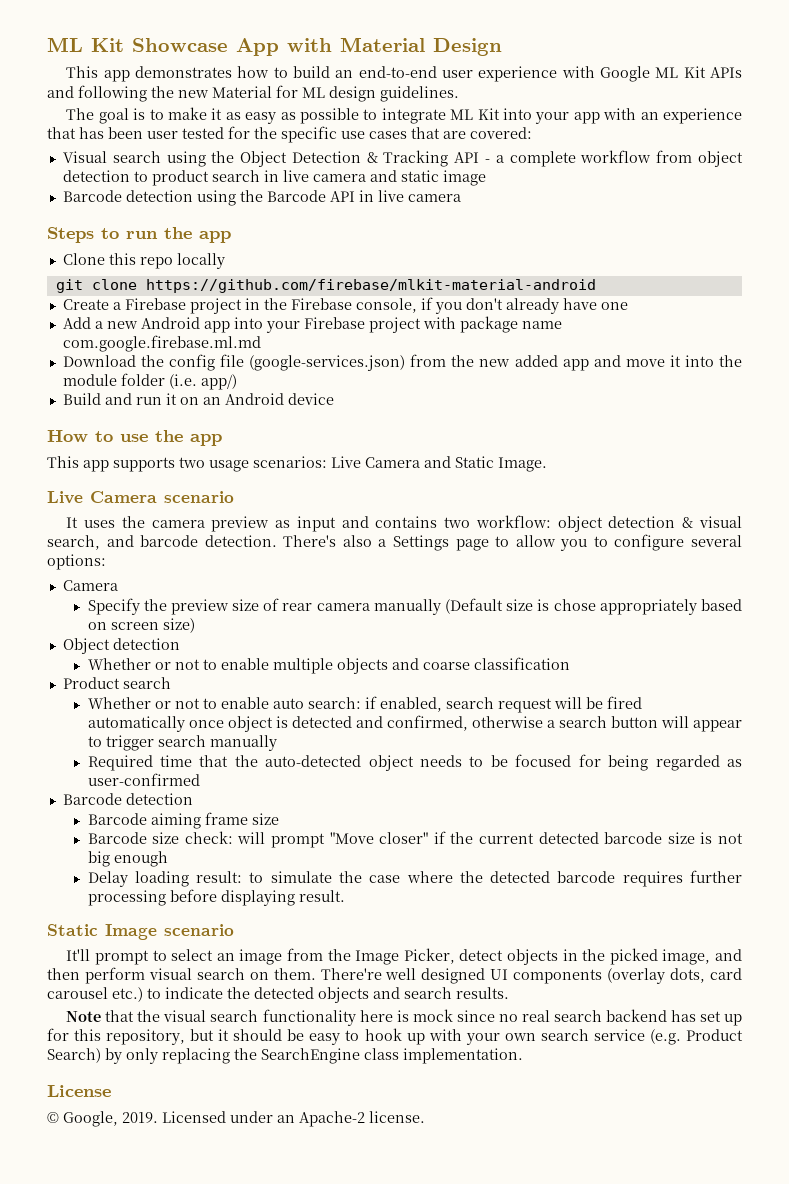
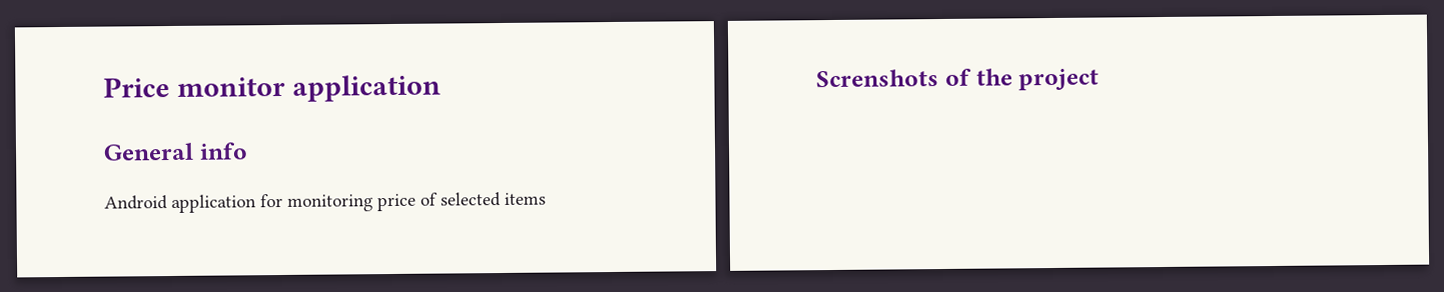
- ML Kit Showcase App with Material Design
- This app demonstrates how to build an end-to-end user experience with Google ML Kit APIs and following the new Material for ML design guidelines.
- The goal is to make it as easy as possible to integrate ML Kit into your app with an experience that has been user tested for the specific use cases that are covered:
- Visual search using the Object Detection & Tracking API - a complete workflow from object detection to product search in live camera and static image
- Barcode detection using the Barcode API in live camera
- Steps to run the app
- Clone this repo locally
- git clone https://github.com/firebase/mlkit-material-android
- Create a Firebase project in the Firebase console, if you don't already have one
- Add a new Android app into your Firebase project with package name com.google.firebase.ml.md
- Download the config file (google-services.json) from the new added app and move it into the module folder (i.e. app/)
- Build and run it on an Android device
- How to use the app
- This app supports two usage scenarios: Live Camera and Static Image.
- Live Camera scenario
- It uses the camera preview as input and contains two workflow: object detection & visual search, and barcode detection. There's also a Settings page to allow you to configure several options:
- Camera
- Specify the preview size of rear camera manually (Default size is chose appropriately based on screen size)
- Object detection
- Whether or not to enable multiple objects and coarse classification
- Product search
- Whether or not to enable auto search: if enabled, search request will be fired automatically once object is detected and confirmed, otherwise a search button will appear to trigger search manually
- Required time that the auto-detected object needs to be focused for being regarded as user-confirmed
- Barcode detection
- Barcode aiming frame size
- Barcode size check: will prompt "Move closer" if the current detected barcode size is not big enough
- Delay loading result: to simulate the case where the detected barcode requires further processing before displaying result.
- Static Image scenario
- It'll prompt to select an image from the Image Picker, detect objects in the picked image, and then perform visual search on them. There're well designed UI components (overlay dots, card carousel etc.) to indicate the detected objects and search results.
- Note that the visual search functionality here is mock since no real search backend has set up for this repository, but it should be easy to hook up with your own search service (e.g. Product Search) by only replacing the SearchEngine class implementation.
- License
- © Google, 2019. Licensed under an Apache-2 license.
+ Price monitor application
+ General info
+ Android application for monitoring price of selected items
+ Screnshots of the project

